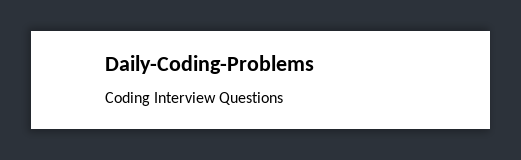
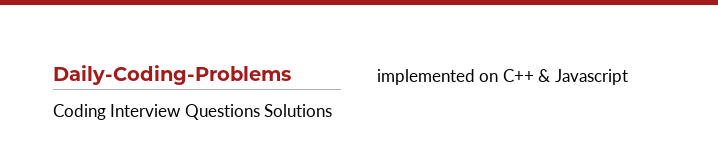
- Coding Interview Questions
+ Coding Interview Questions Solutions implemented on C++ & Javascript

